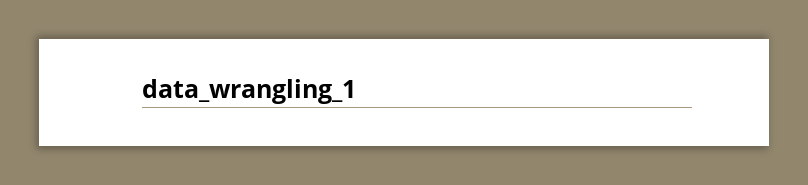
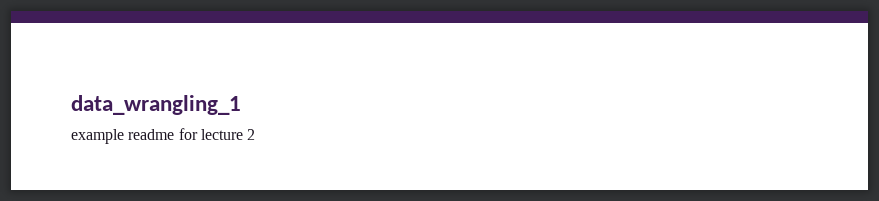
+ example readme for lecture 2

